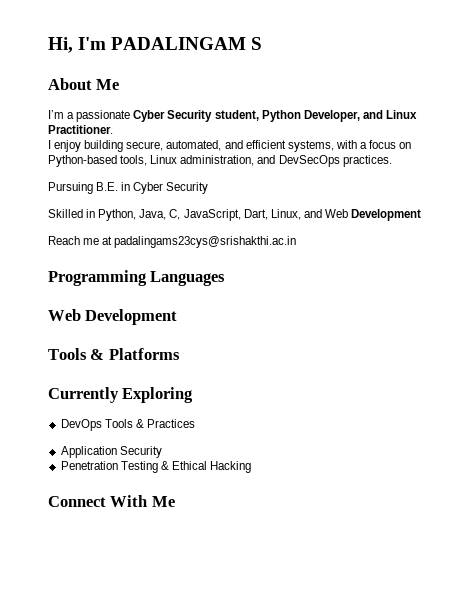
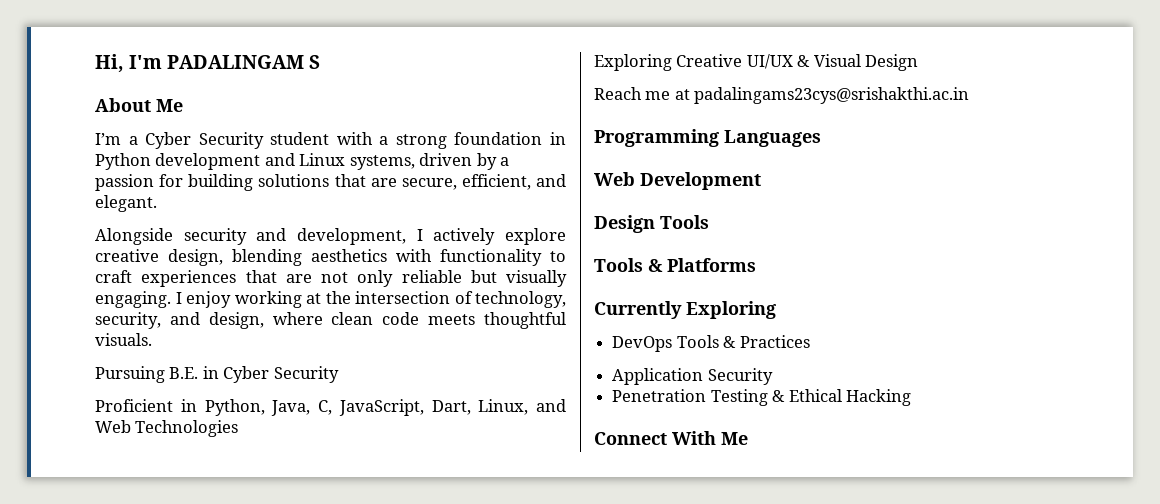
- I’m a passionate Cyber Security student, Python Developer, and Linux Practitioner.
- I enjoy building secure, automated, and efficient systems, with a focus on Python-based tools, Linux administration, and DevSecOps practices.
+ I’m a Cyber Security student with a strong foundation in Python development and Linux systems, driven by a passion for building solutions that are secure, efficient, and elegant.
+ Alongside security and development, I actively explore creative design, blending aesthetics with functionality to craft experiences that are not only reliable but visually engaging. I enjoy working at the intersection of technology, security, and design, where clean code meets thoughtful visuals.
- Skilled in Python, Java, C, JavaScript, Dart, Linux, and Web Development
+ Proficient in Python, Java, C, JavaScript, Dart, Linux, and Web Technologies
+ Exploring Creative UI/UX & Visual Design
+ Design Tools

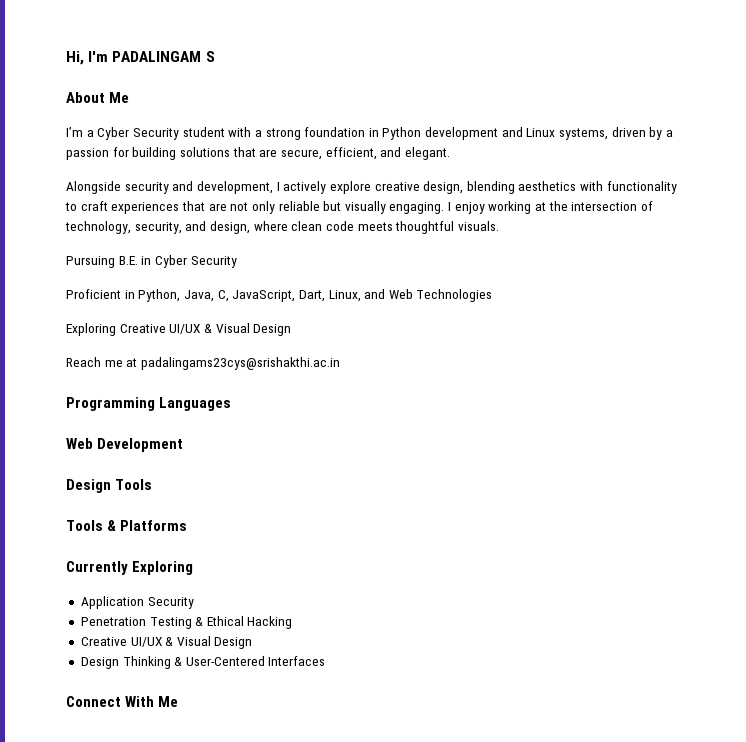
- DevOps Tools & Practices
  Penetration Testing & Ethical Hacking
+ Creative UI/UX & Visual Design
+ Design Thinking & User-Centered Interfaces

